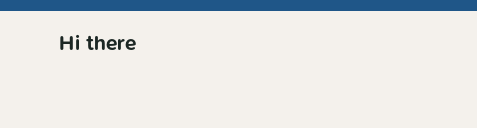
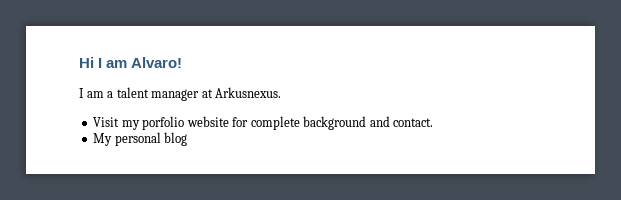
- Hi there
+ Hi I am Alvaro!
+ I am a talent manager at Arkusnexus.
+ Visit my porfolio website for complete background and contact.
+ My personal blog

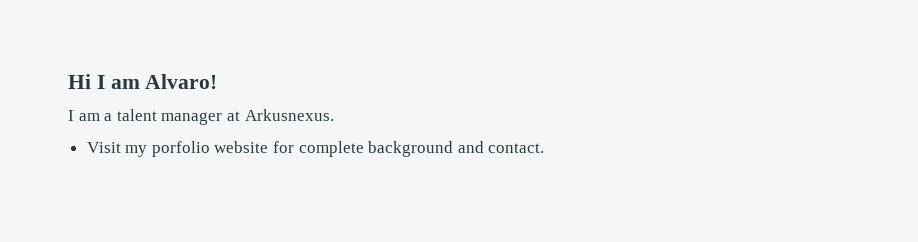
- My personal blog

